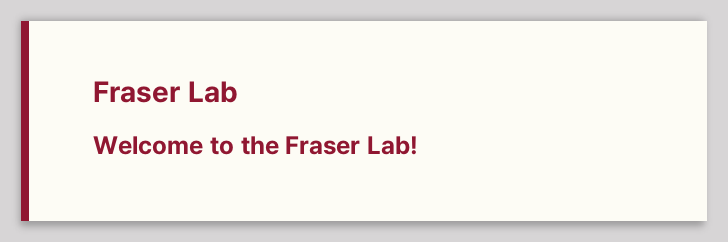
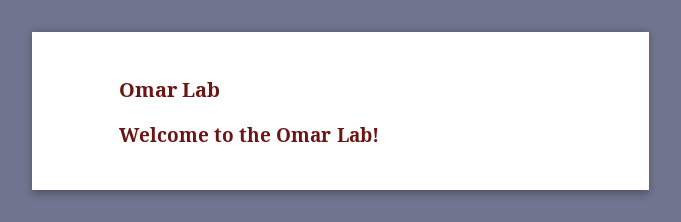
- Fraser Lab
+ Omar Lab
- Welcome to the Fraser Lab!
+ Welcome to the Omar Lab!

